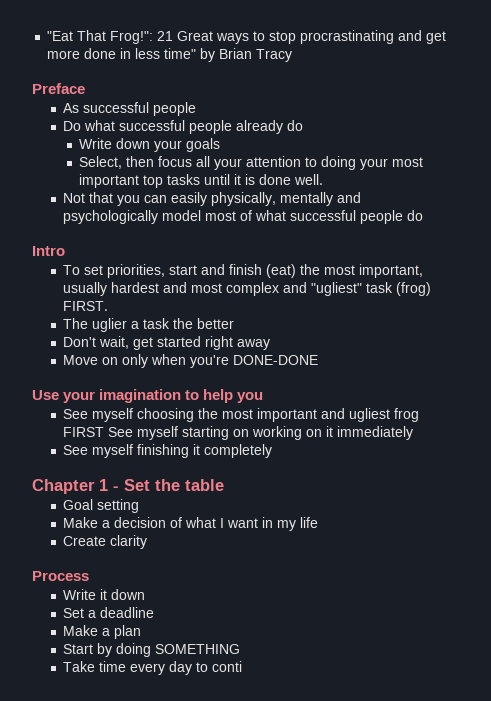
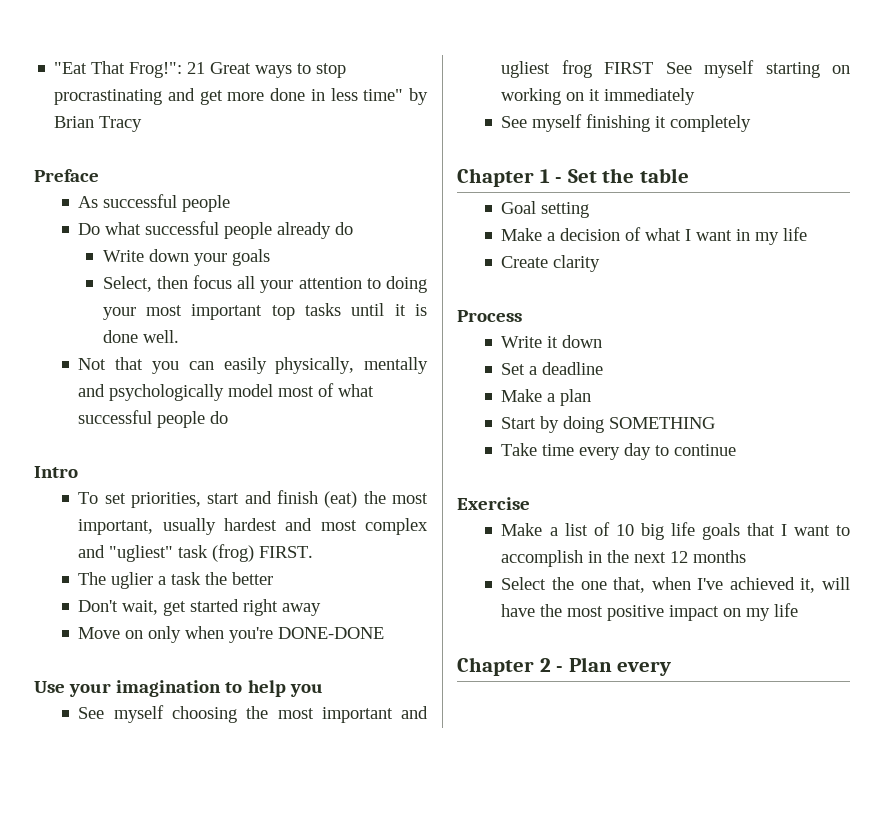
- Take time every day to conti
+ Take time every day to continue
+ Exercise
+ Make a list of 10 big life goals that I want to accomplish in the next 12 months
+ Select the one that, when I've achieved it, will have the most positive impact on my life
+ Chapter 2 - Plan every

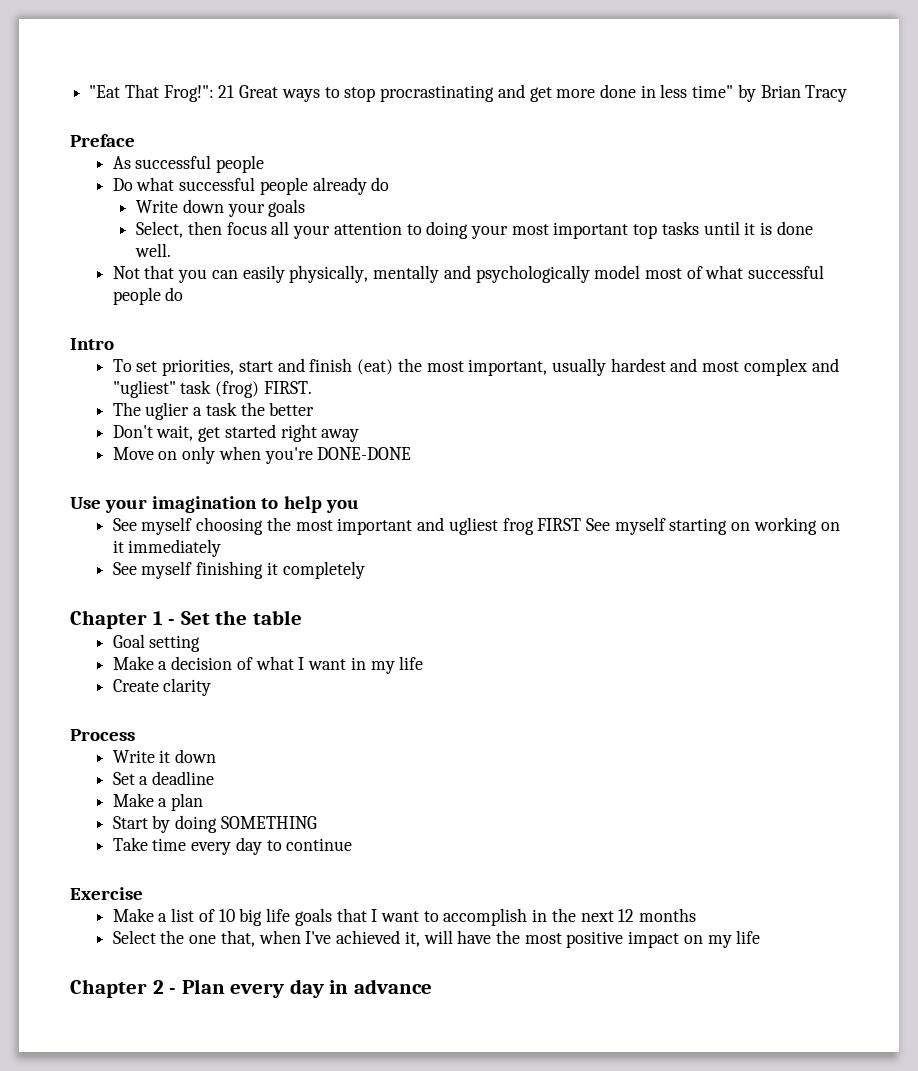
- Chapter 2 - Plan every
+ Chapter 2 - Plan every day in advance

